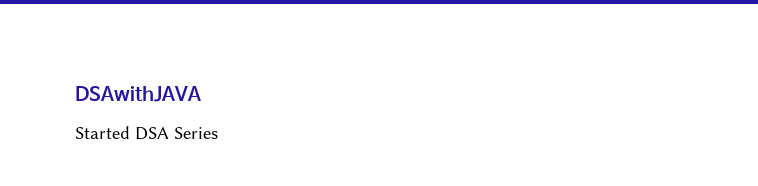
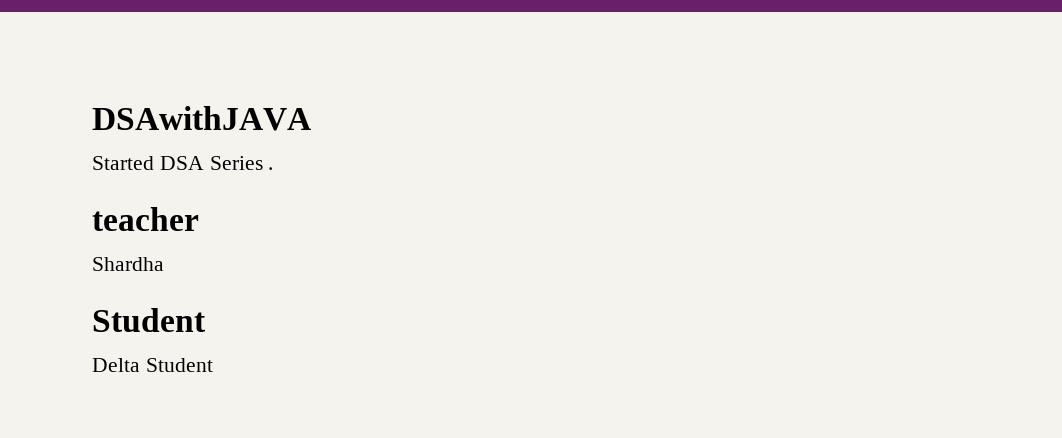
- Started DSA Series
+ Started DSA Series .
+ teacher
+ Shardha
+ Student
+ Delta Student

